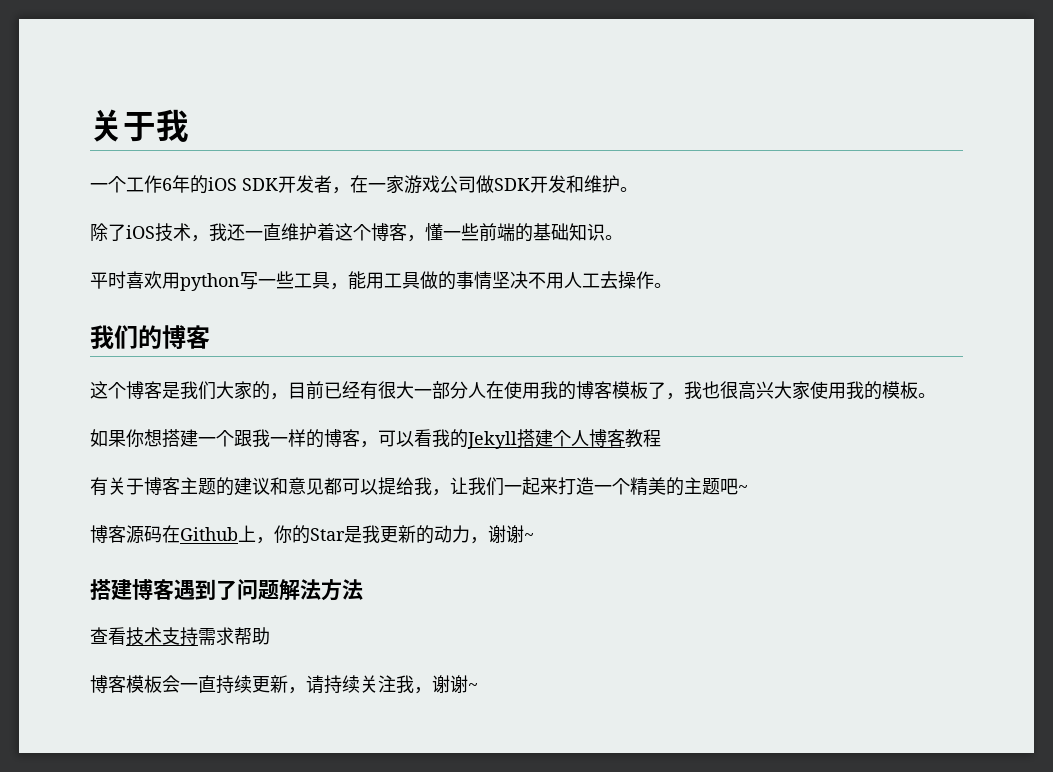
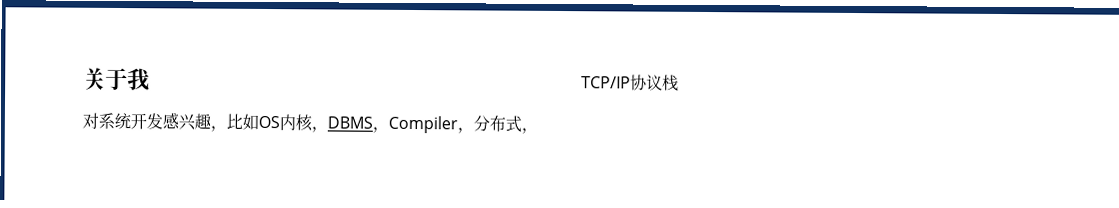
- 一个工作6年的iOS SDK开发者，在一家游戏公司做SDK开发和维护。
- 除了iOS技术，我还一直维护着这个博客，懂一些前端的基础知识。
- 平时喜欢用python写一些工具，能用工具做的事情坚决不用人工去操作。
- 我们的博客
- 这个博客是我们大家的，目前已经有很大一部分人在使用我的博客模板了，我也很高兴大家使用我的模板。
- 如果你想搭建一个跟我一样的博客，可以看我的Jekyll搭建个人博客教程
- 有关于博客主题的建议和意见都可以提给我，让我们一起来打造一个精美的主题吧~
- 博客源码在Github上，你的Star是我更新的动力，谢谢~
- 搭建博客遇到了问题解法方法
- 查看技术支持需求帮助
- 博客模板会一直持续更新，请持续关注我，谢谢~
+ 对系统开发感兴趣，比如OS内核，DBMS，Compiler，分布式，TCP/IP协议栈

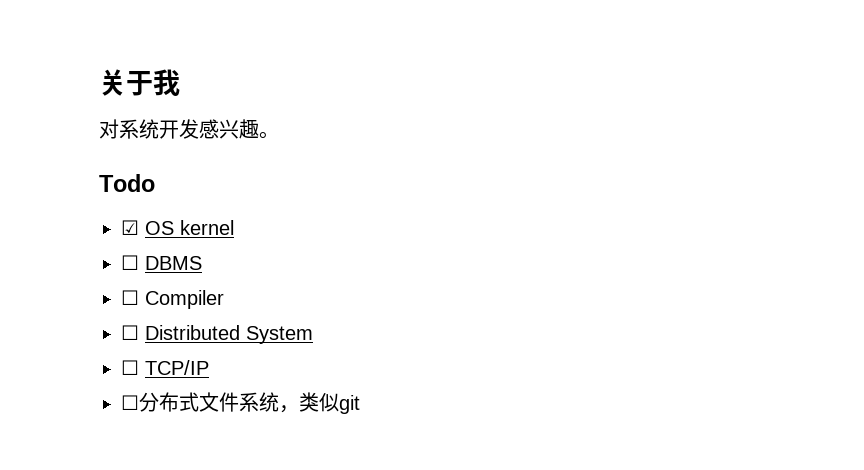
- 对系统开发感兴趣，比如OS内核，DBMS，Compiler，分布式，TCP/IP协议栈
+ 对系统开发感兴趣。
+ Todo
+ ☑ OS kernel
+ ☐ DBMS
+ ☐ Compiler
+ ☐ Distributed System
+ ☐ TCP/IP
+ ☐分布式文件系统，类似git

